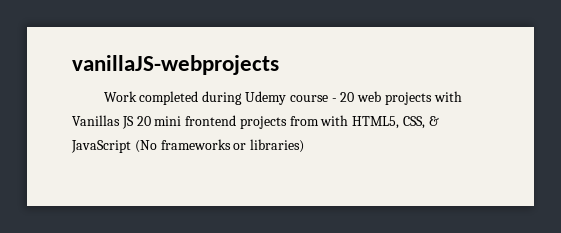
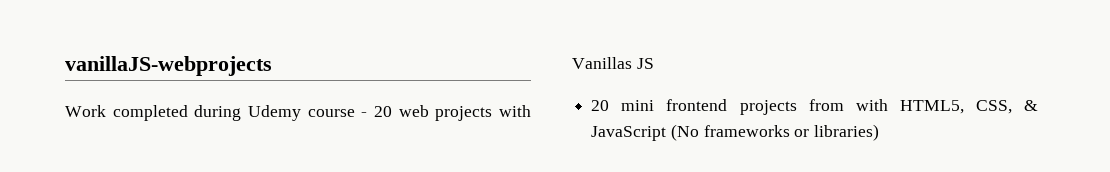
- Work completed during Udemy course - 20 web projects with Vanillas JS 20 mini frontend projects from with HTML5, CSS, & JavaScript (No frameworks or libraries)
+ Work completed during Udemy course - 20 web projects with Vanillas JS
+ 20 mini frontend projects from with HTML5, CSS, & JavaScript (No frameworks or libraries)

